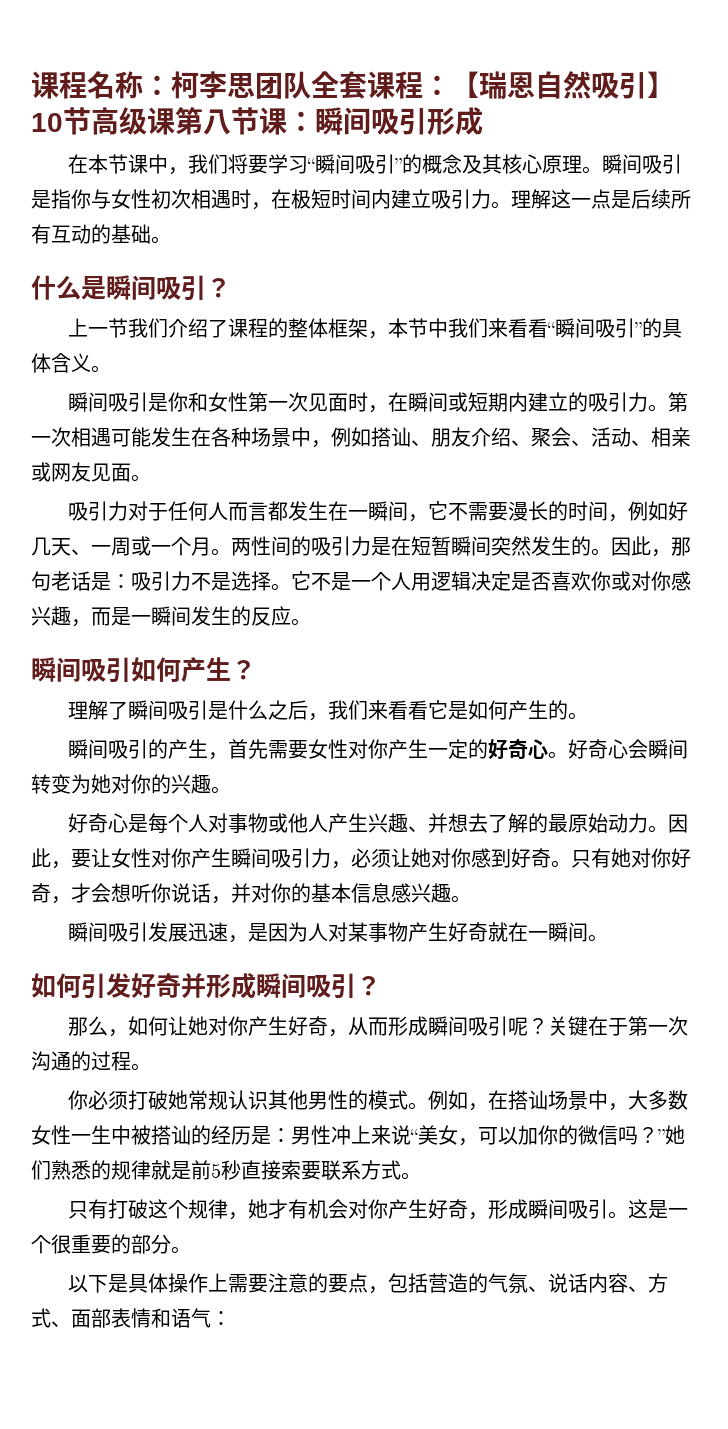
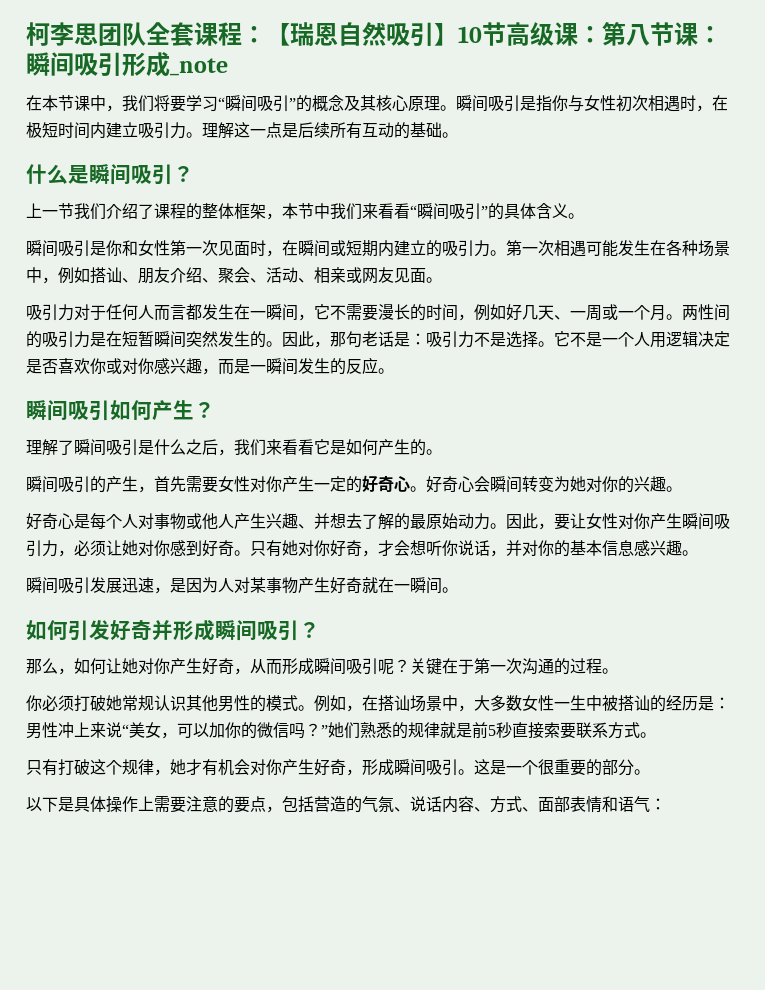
- 课程名称：柯李思团队全套课程：【瑞恩自然吸引】10节高级课第八节课：瞬间吸引形成
+ 柯李思团队全套课程：【瑞恩自然吸引】10节高级课：第八节课：瞬间吸引形成_note

